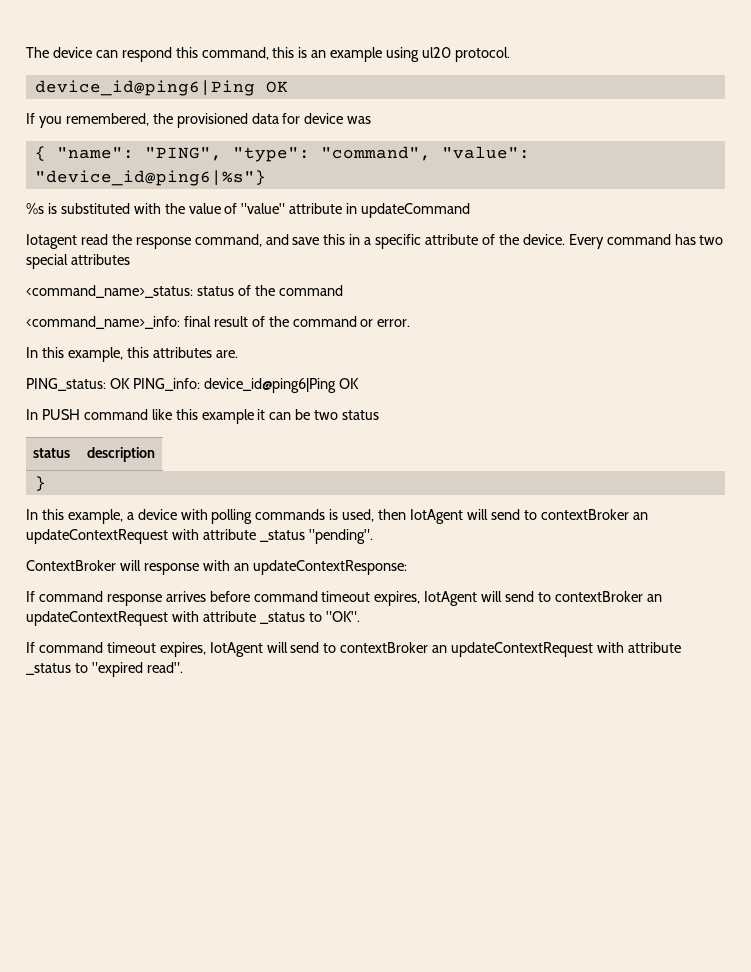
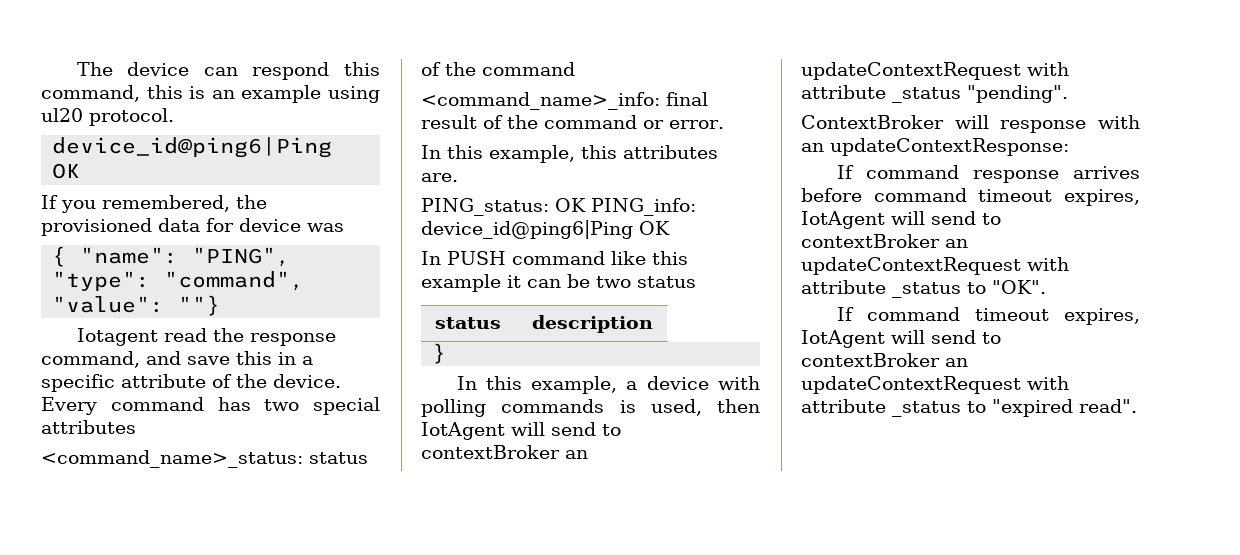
- { "name": "PING", "type": "command", "value": "device_id@ping6|%s"}
- %s is substituted with the value of "value" attribute in updateCommand
+ { "name": "PING", "type": "command", "value": ""}

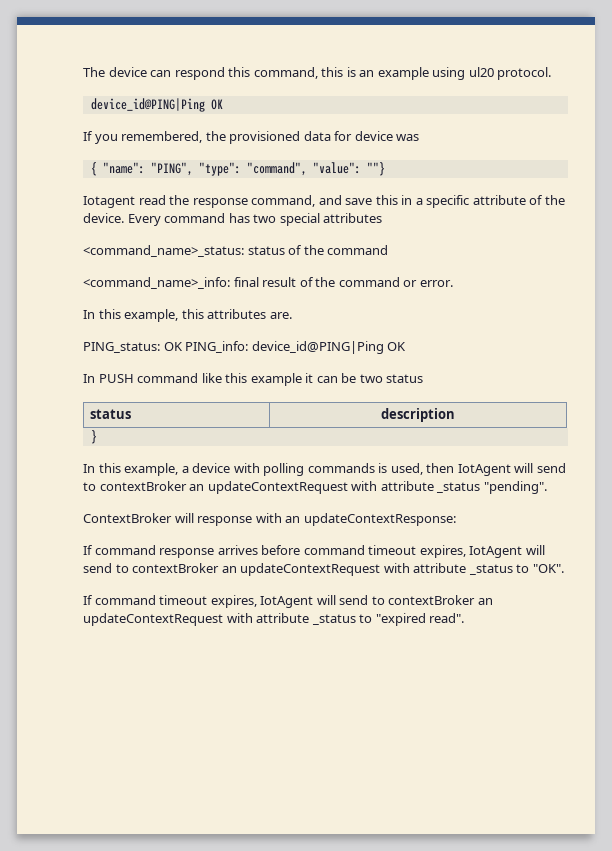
  The device can respond this command, this is an example using ul20 protocol.
- device_id@ping6|Ping OK
+ device_id@PING|Ping OK
- PING_status: OK PING_info: device_id@ping6|Ping OK
+ PING_status: OK PING_info: device_id@PING|Ping OK

